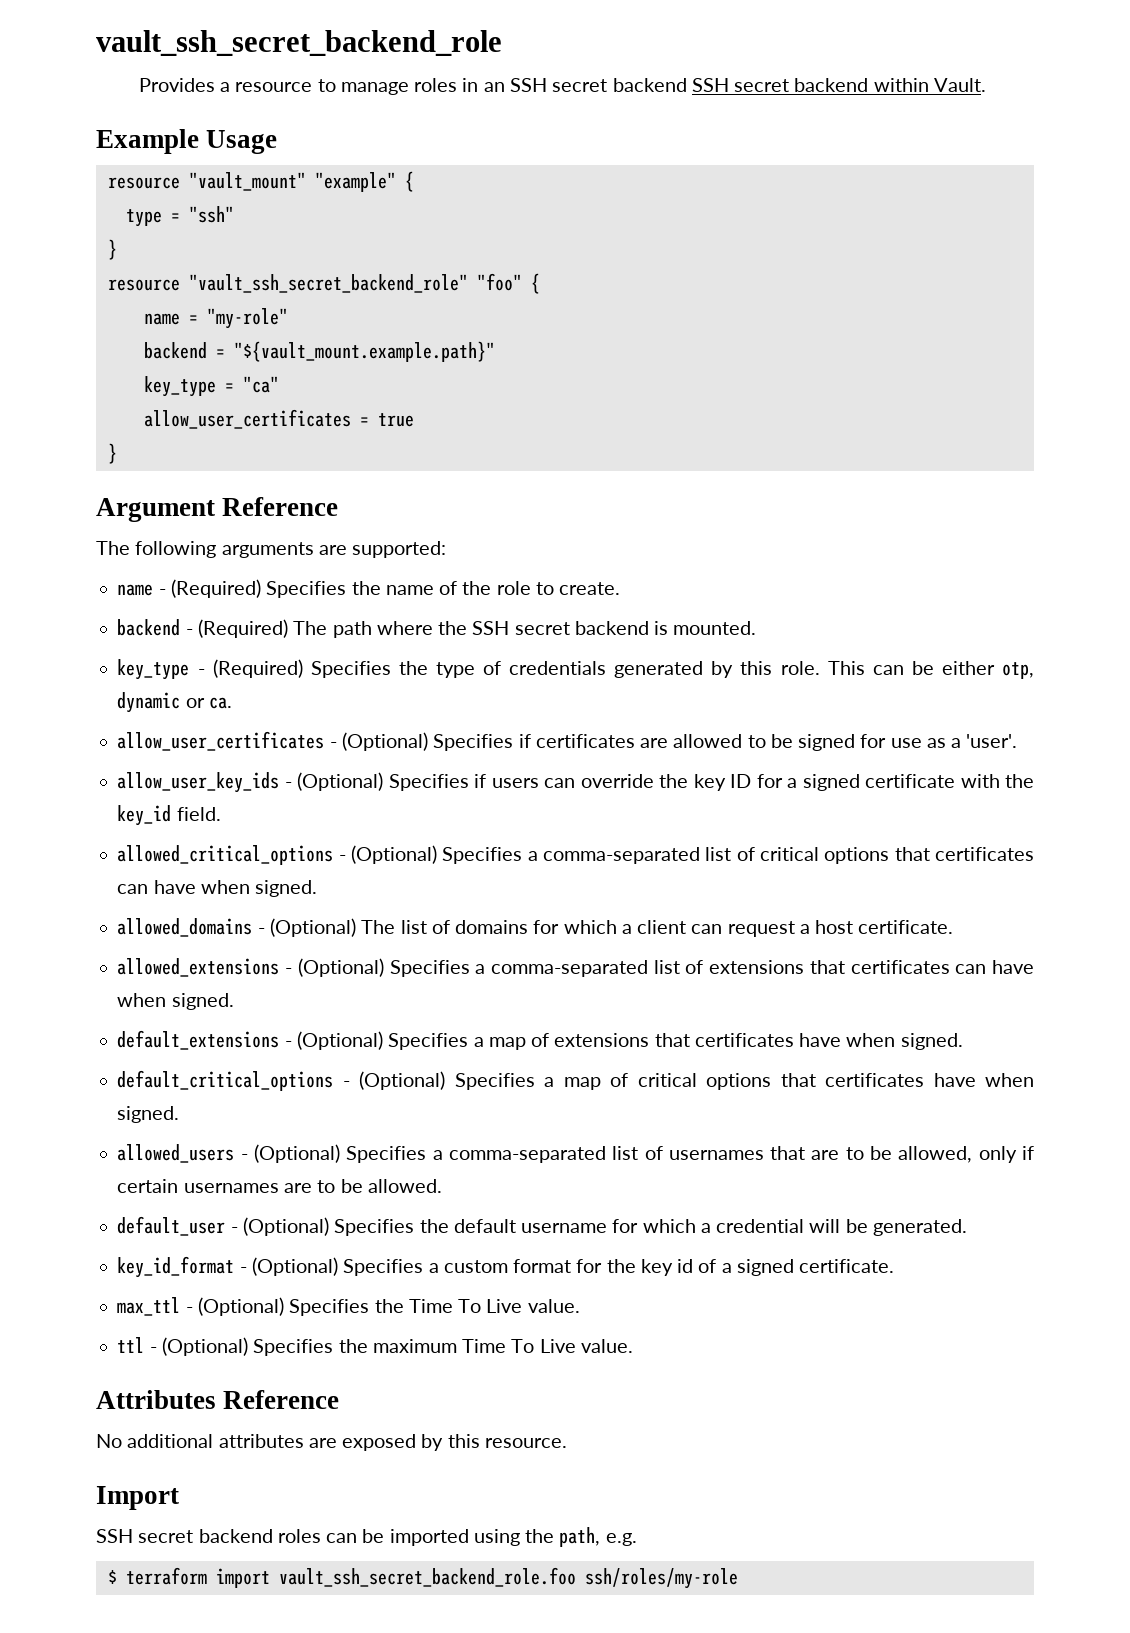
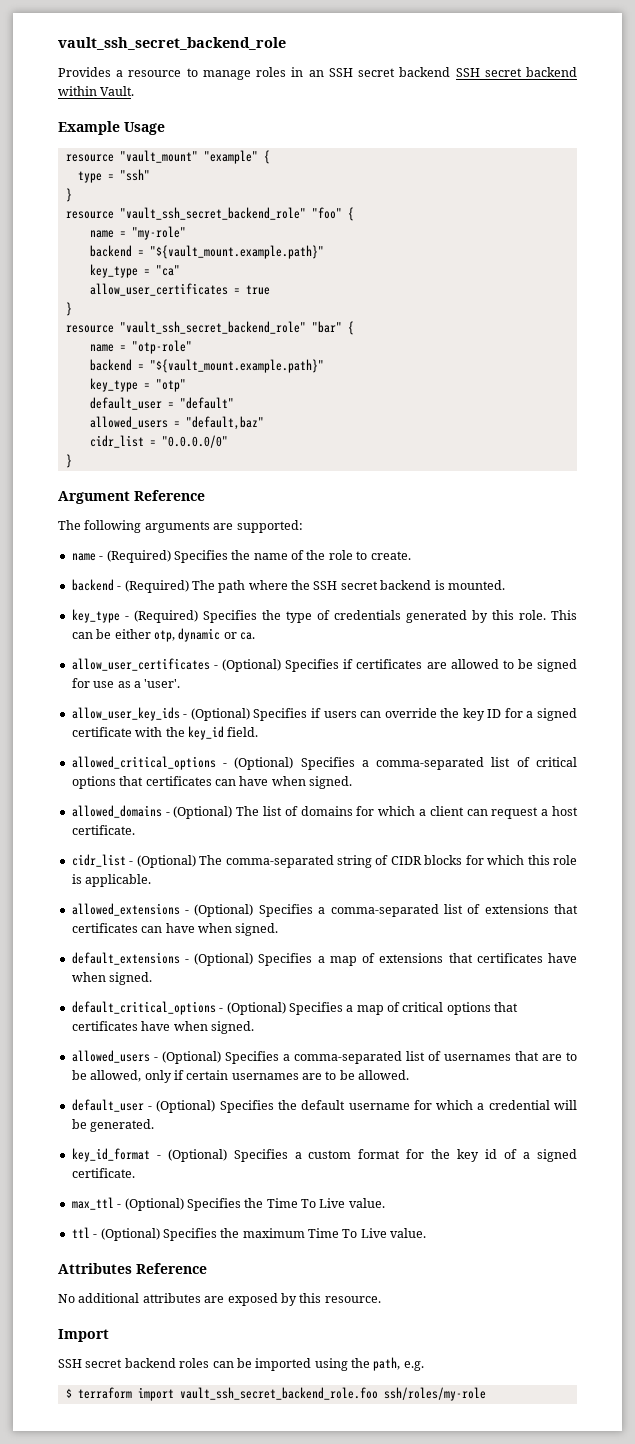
+ resource "vault_ssh_secret_backend_role" "bar" {
+ name = "otp-role"
+ backend = "${vault_mount.example.path}"
+ key_type = "otp"
+ default_user = "default"
+ allowed_users = "default,baz"
+ cidr_list = "0.0.0.0/0"
+ }
+ cidr_list - (Optional) The comma-separated string of CIDR blocks for which this role is applicable.

